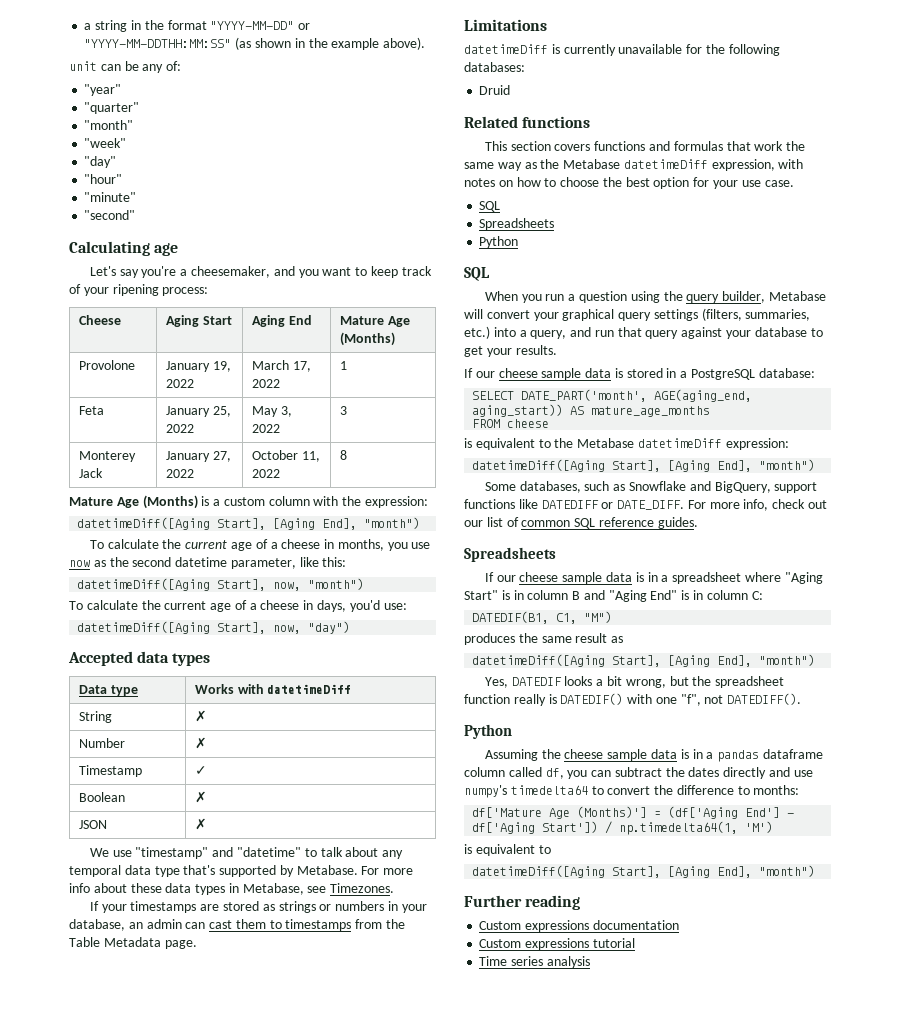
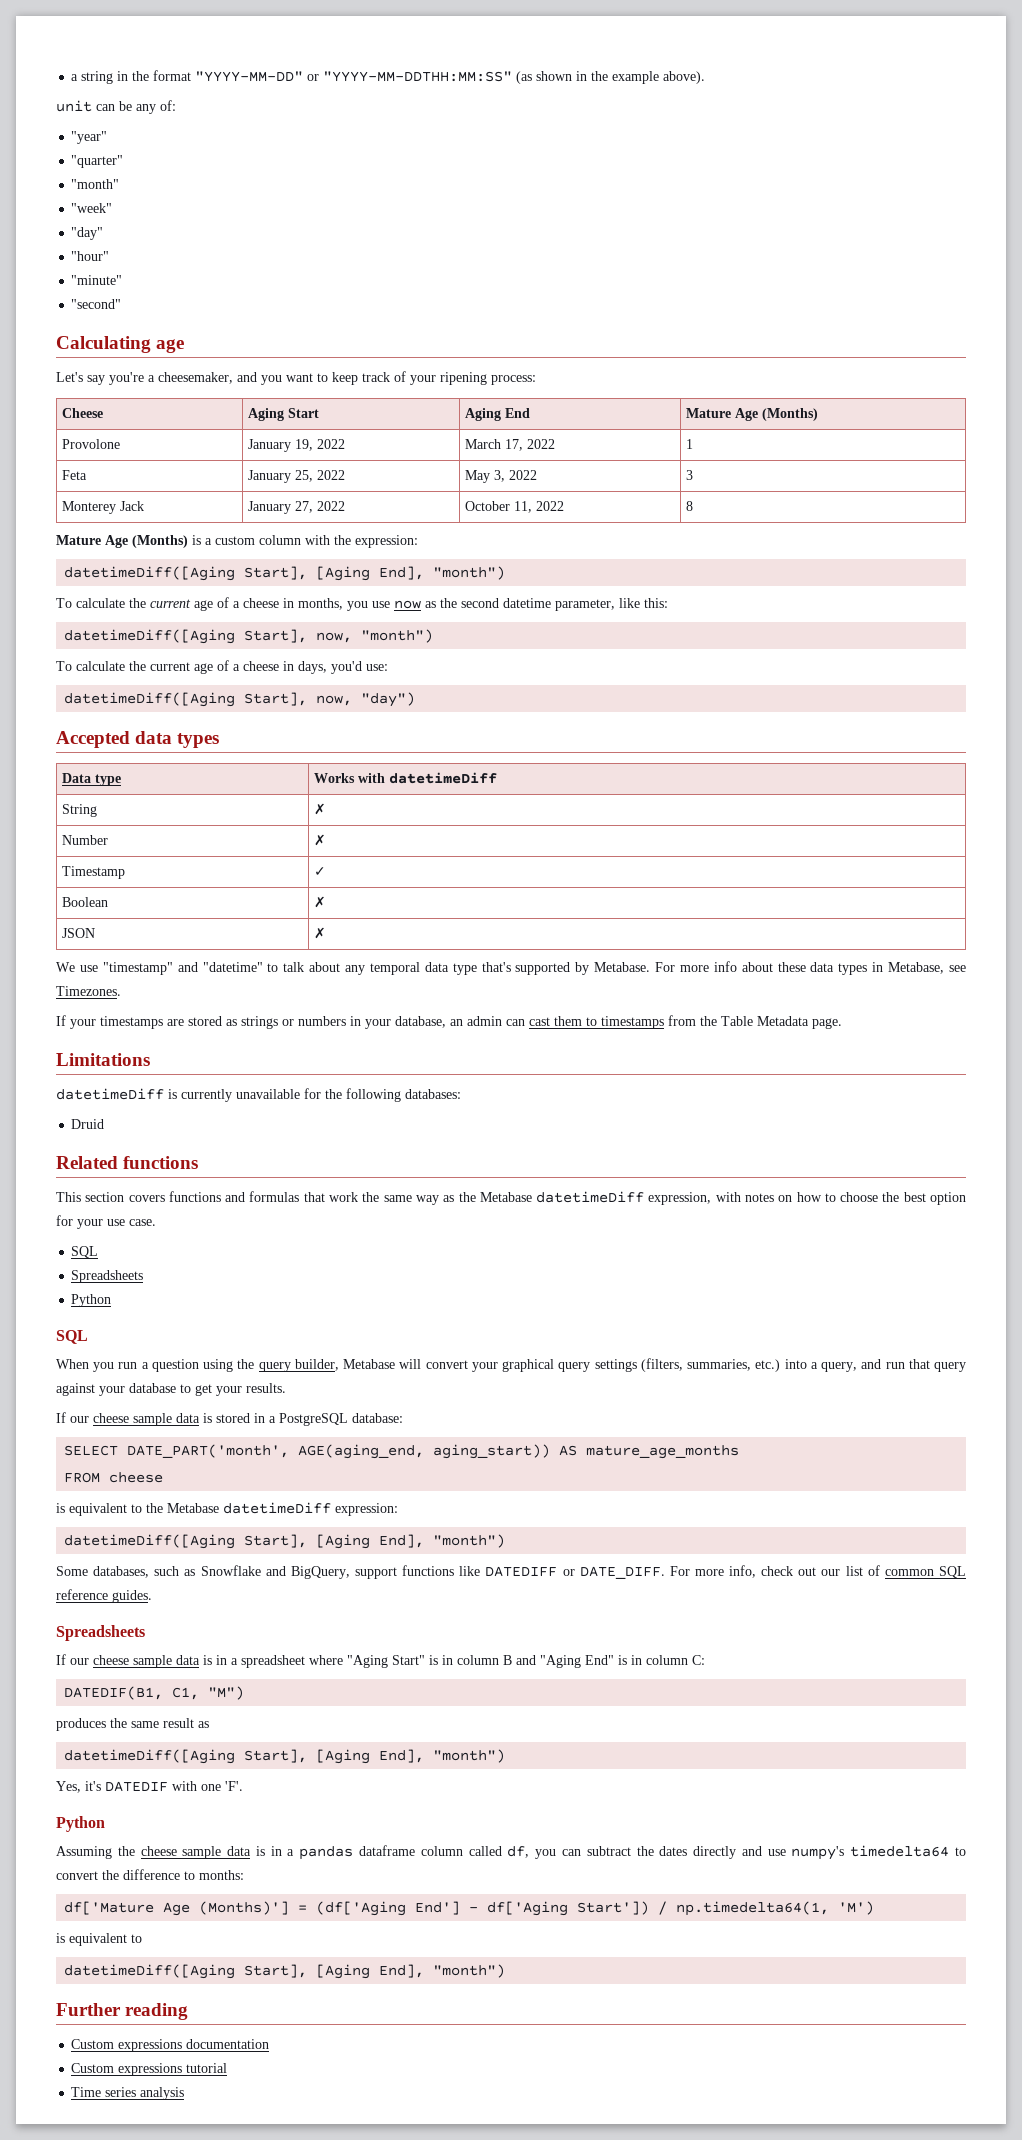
- Yes, DATEDIF looks a bit wrong, but the spreadsheet function really is DATEDIF() with one "f", not DATEDIFF().
+ Yes, it's DATEDIF with one 'F'.

